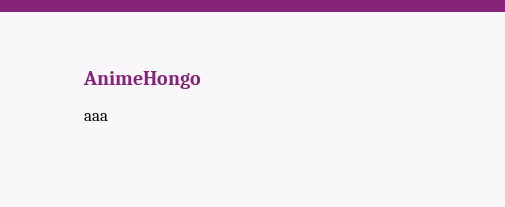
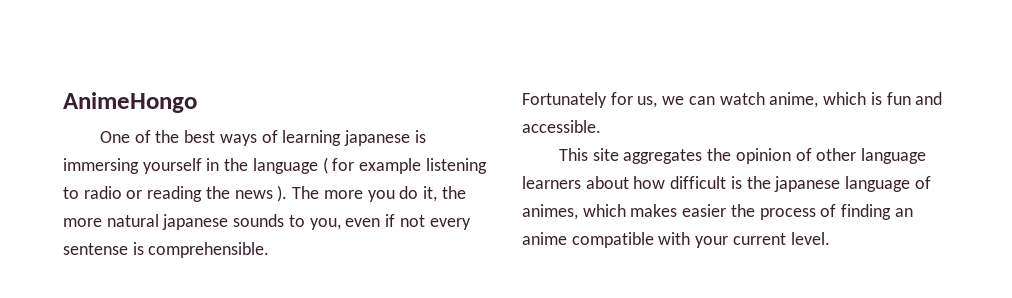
- aaa
+ One of the best ways of learning japanese is immersing yourself in the language ( for example listening to radio or reading the news ). The more you do it, the more natural japanese sounds to you, even if not every sentense is comprehensible.
+ Fortunately for us, we can watch anime, which is fun and accessible.
+ This site aggregates the opinion of other language learners about how difficult is the japanese language of animes, which makes easier the process of finding an anime compatible with your current level.

